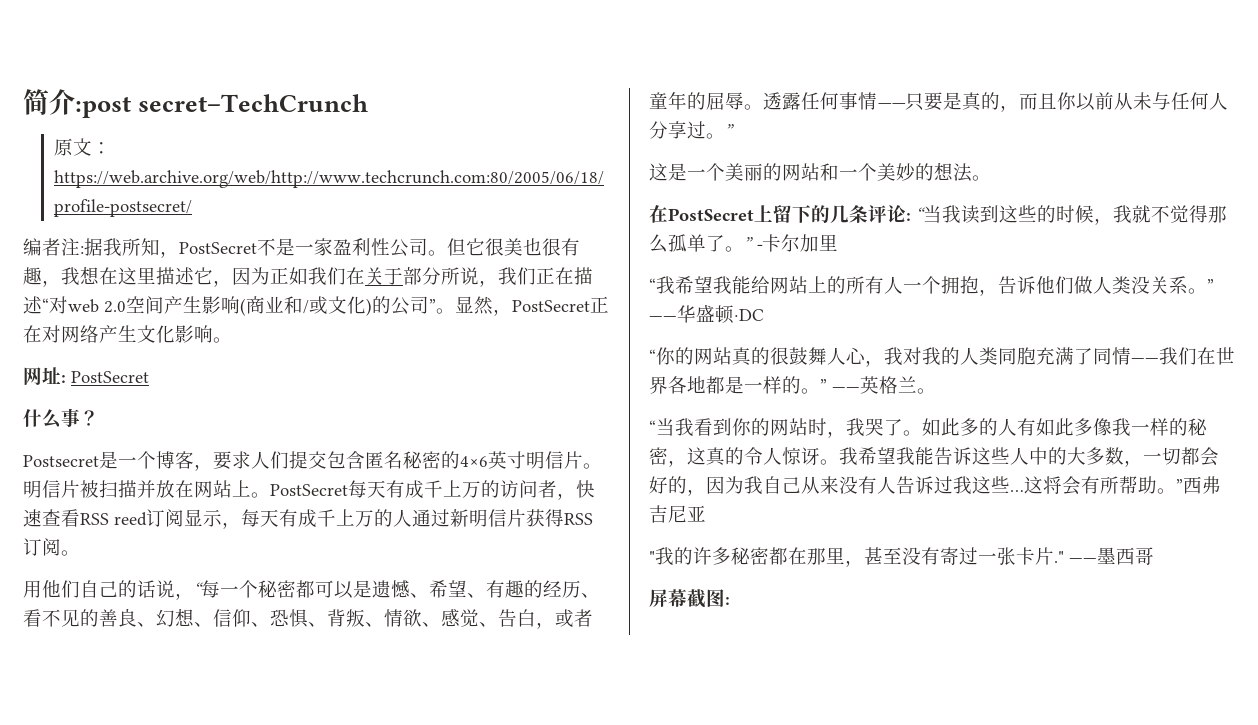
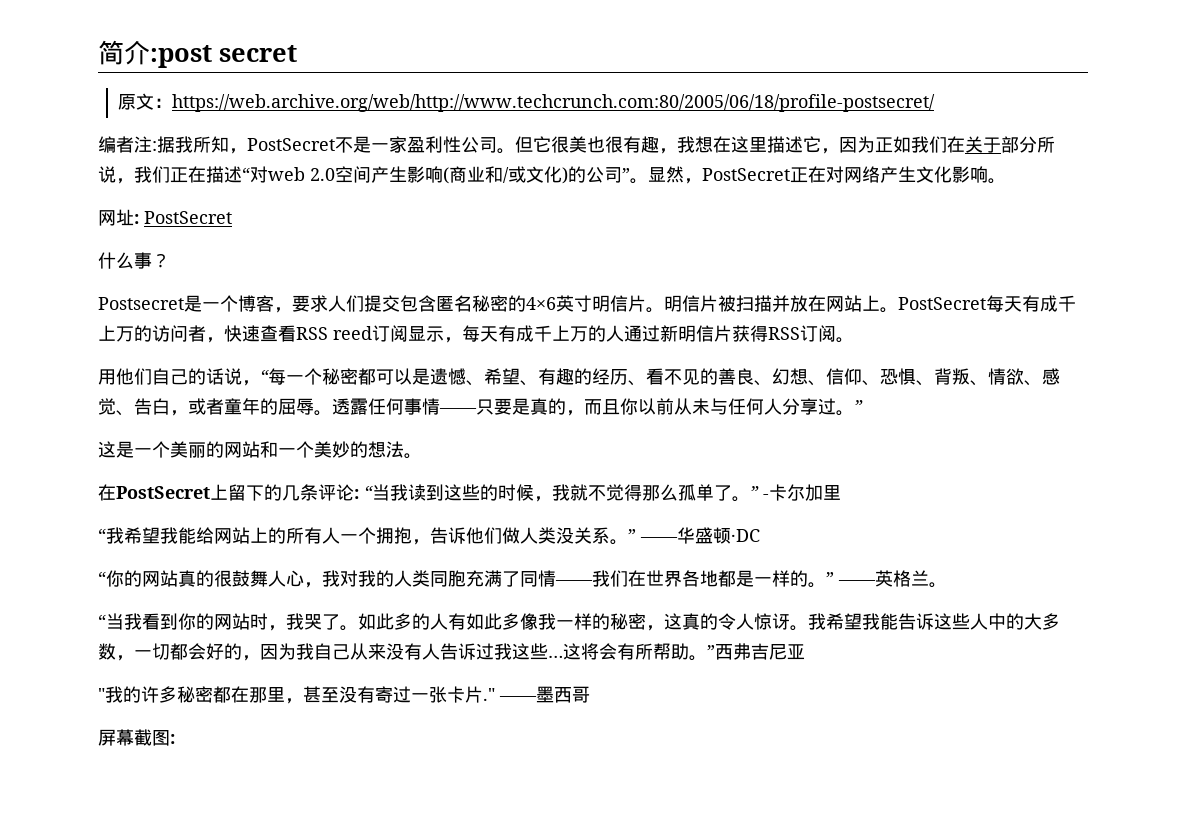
- 简介:post secret–TechCrunch
+ 简介:post secret

